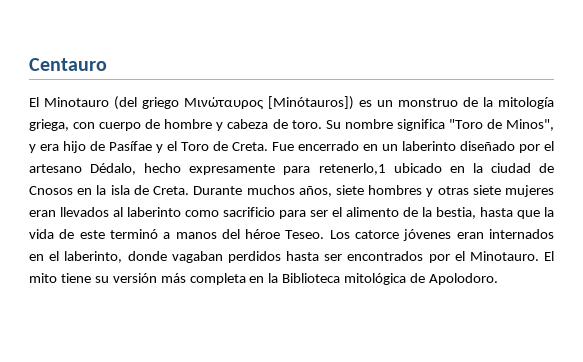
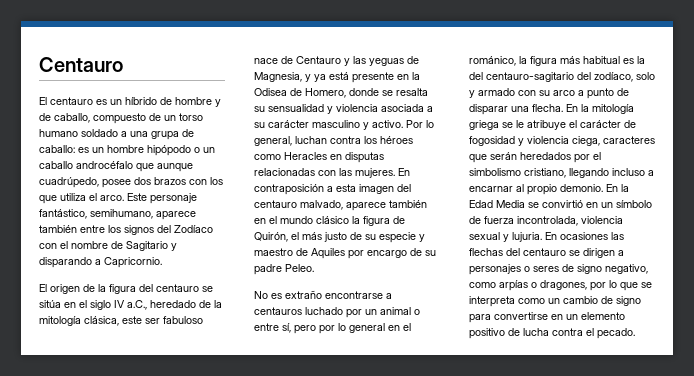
- El Minotauro (del griego Μινώταυρος [Minótauros]) es un monstruo de la mitología griega, con cuerpo de hombre y cabeza de toro. Su nombre significa "Toro de Minos", y era hijo de Pasífae y el Toro de Creta. Fue encerrado en un laberinto diseñado por el artesano Dédalo, hecho expresamente para retenerlo,1 ubicado en la ciudad de Cnosos en la isla de Creta. Durante muchos años, siete hombres y otras siete mujeres eran llevados al laberinto como sacrificio para ser el alimento de la bestia, hasta que la vida de este terminó a manos del héroe Teseo. Los catorce jóvenes eran internados en el laberinto, donde vagaban perdidos hasta ser encontrados por el Minotauro. El mito tiene su versión más completa en la Biblioteca mitológica de Apolodoro.
+ El centauro es un híbrido de hombre y de caballo, compuesto de un torso humano soldado a una grupa de caballo: es un hombre hipópodo o un caballo androcéfalo que aunque cuadrúpedo, posee dos brazos con los que utiliza el arco. Este personaje fantástico, semihumano, aparece también entre los signos del Zodíaco con el nombre de Sagitario y disparando a Capricornio.
+ El origen de la figura del centauro se sitúa en el siglo IV a.C., heredado de la mitología clásica, este ser fabuloso nace de Centauro y las yeguas de Magnesia, y ya está presente en la Odisea de Homero, donde se resalta su sensualidad y violencia asociada a su carácter masculino y activo. Por lo general, luchan contra los héroes como Heracles en disputas relacionadas con las mujeres. En contraposición a esta imagen del centauro malvado, aparece también en el mundo clásico la figura de Quirón, el más justo de su especie y maestro de Aquiles por encargo de su padre Peleo.
+ No es extraño encontrarse a centauros luchado por un animal o entre sí, pero por lo general en el románico, la figura más habitual es la del centauro-sagitario del zodíaco, solo y armado con su arco a punto de disparar una flecha. En la mitología griega se le atribuye el carácter de fogosidad y violencia ciega, caracteres que serán heredados por el simbolismo cristiano, llegando incluso a encarnar al propio demonio. En la Edad Media se convirtió en un símbolo de fuerza incontrolada, violencia sexual y lujuria. En ocasiones las flechas del centauro se dirigen a personajes o seres de signo negativo, como arpías o dragones, por lo que se interpreta como un cambio de signo para convertirse en un elemento positivo de lucha contra el pecado.

